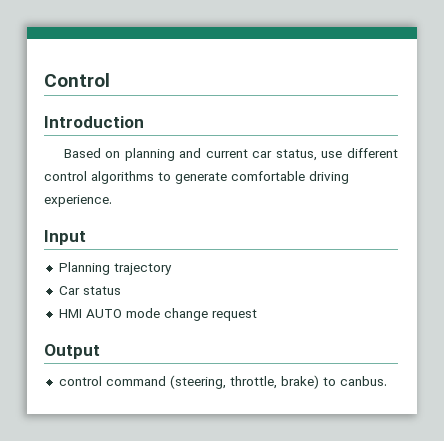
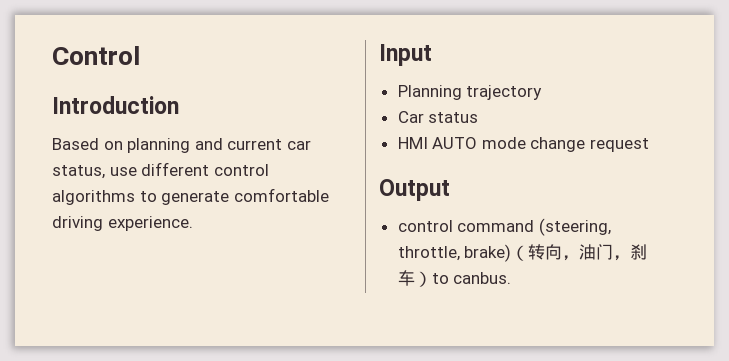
- control command (steering, throttle, brake) to canbus.
+ control command (steering, throttle, brake)（转向，油门，刹车）to canbus.

